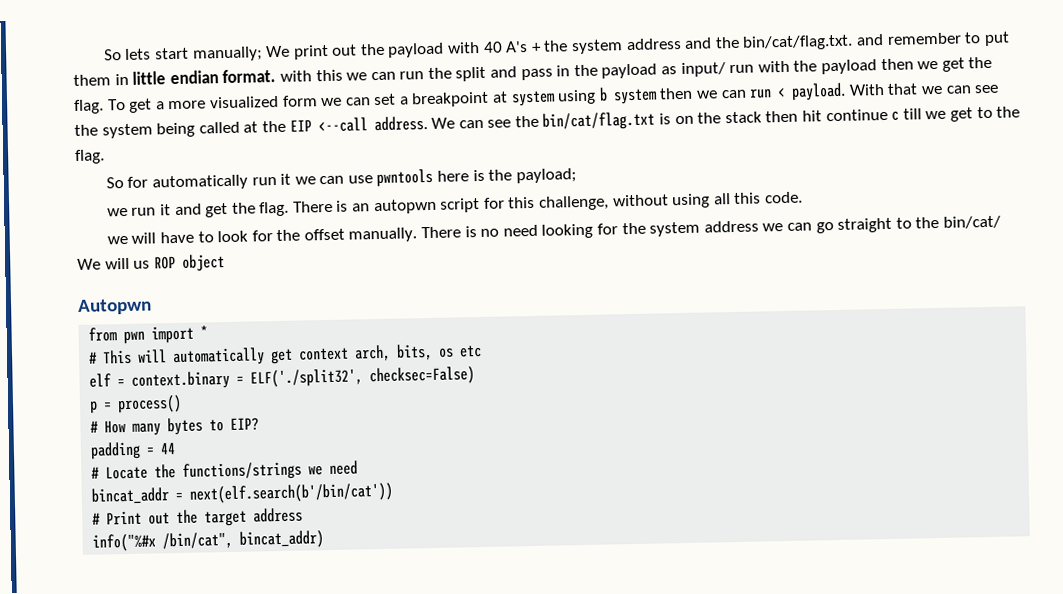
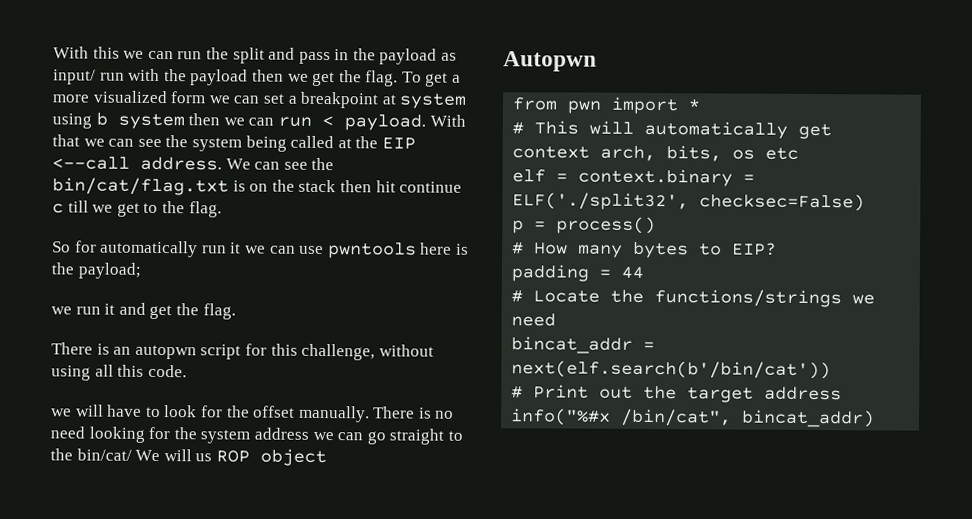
- So lets start manually; We print out the payload with 40 A's + the system address and the bin/cat/flag.txt. and remember to put them in little endian format. with this we can run the split and pass in the payload as input/ run with the payload then we get the flag.
+ With this we can run the split and pass in the payload as input/ run with the payload then we get the flag.
- we run it and get the flag. There is an autopwn script for this challenge, without using all this code.
+ we run it and get the flag.
+ There is an autopwn script for this challenge, without using all this code.

